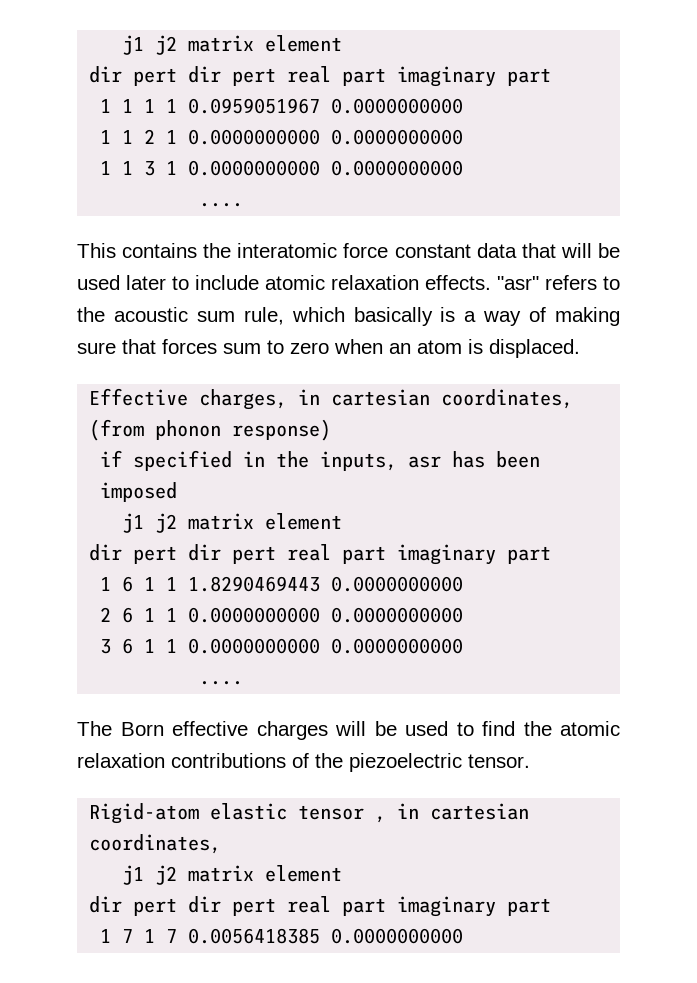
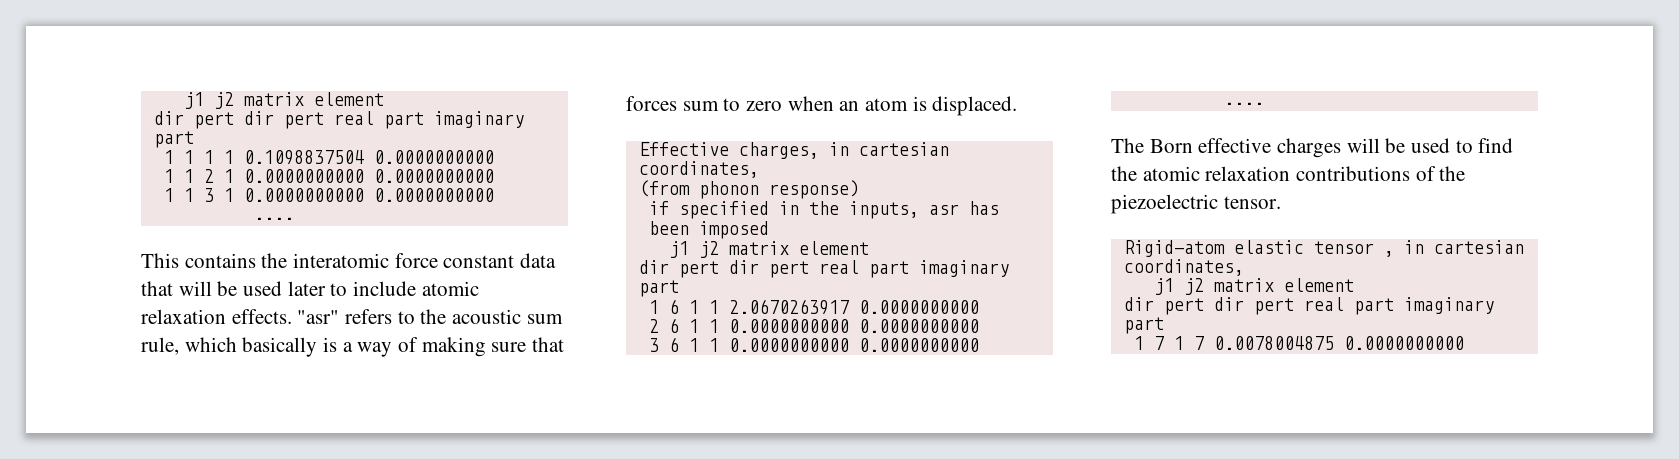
- 1 1 1 1 0.0959051967 0.0000000000
+ 1 1 1 1 0.1098837504 0.0000000000
- 1 6 1 1 1.8290469443 0.0000000000
+ 1 6 1 1 2.0670263917 0.0000000000
- 1 7 1 7 0.0056418385 0.0000000000
+ 1 7 1 7 0.0078004875 0.0000000000

